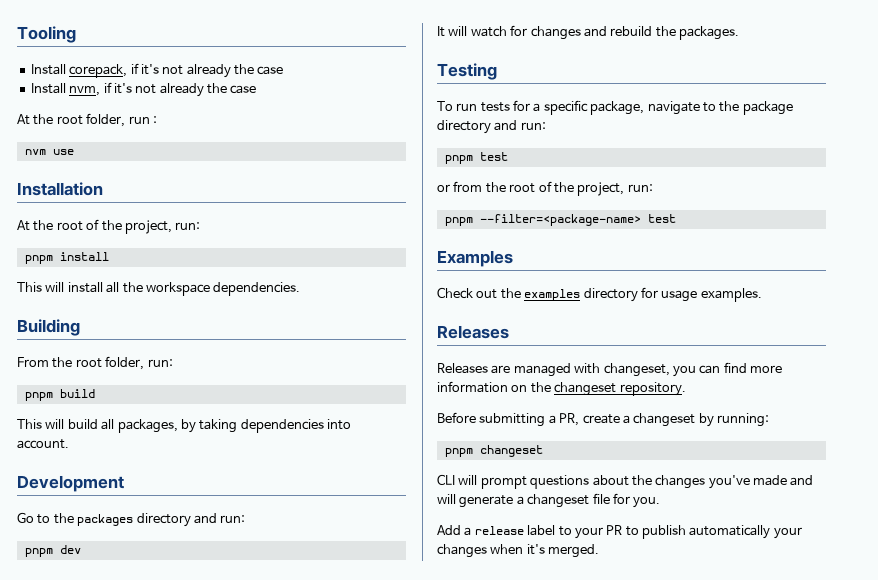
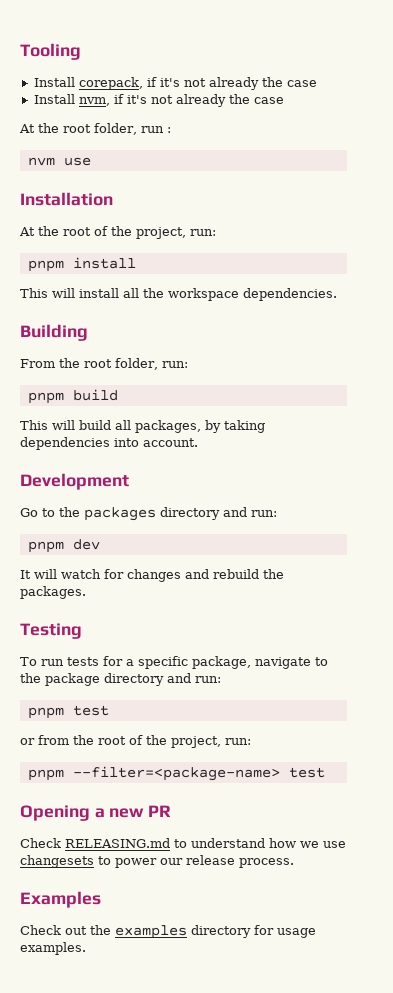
+ Opening a new PR
+ Check RELEASING.md to understand how we use changesets to power our release process.
  Check out the examples directory for usage examples.
- Releases
- Releases are managed with changeset, you can find more information on the changeset repository.
- Before submitting a PR, create a changeset by running:
- pnpm changeset
- CLI will prompt questions about the changes you've made and will generate a changeset file for you.
- Add a release label to your PR to publish automatically your changes when it's merged.

